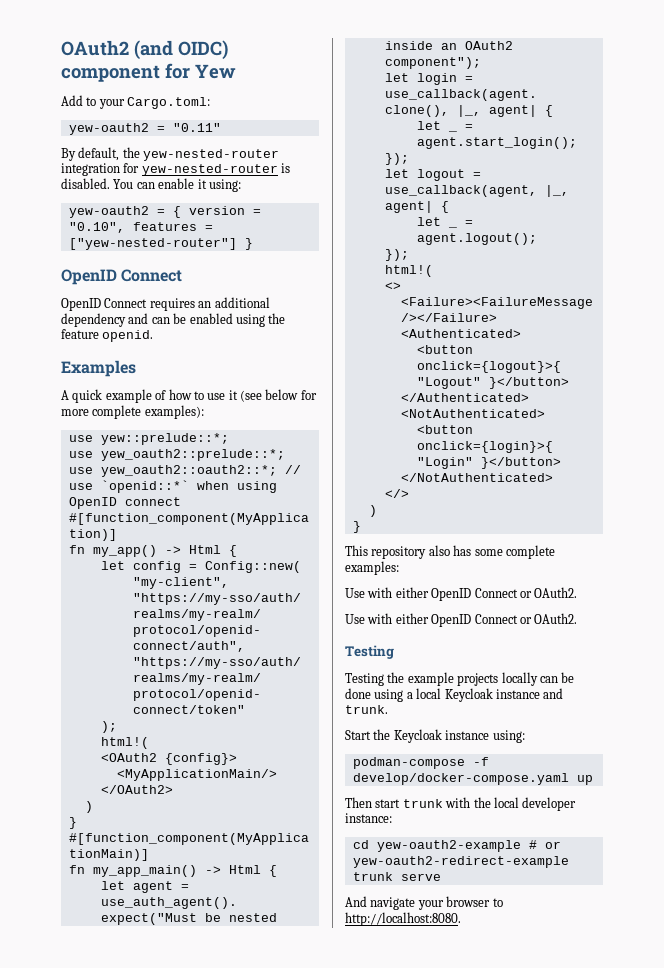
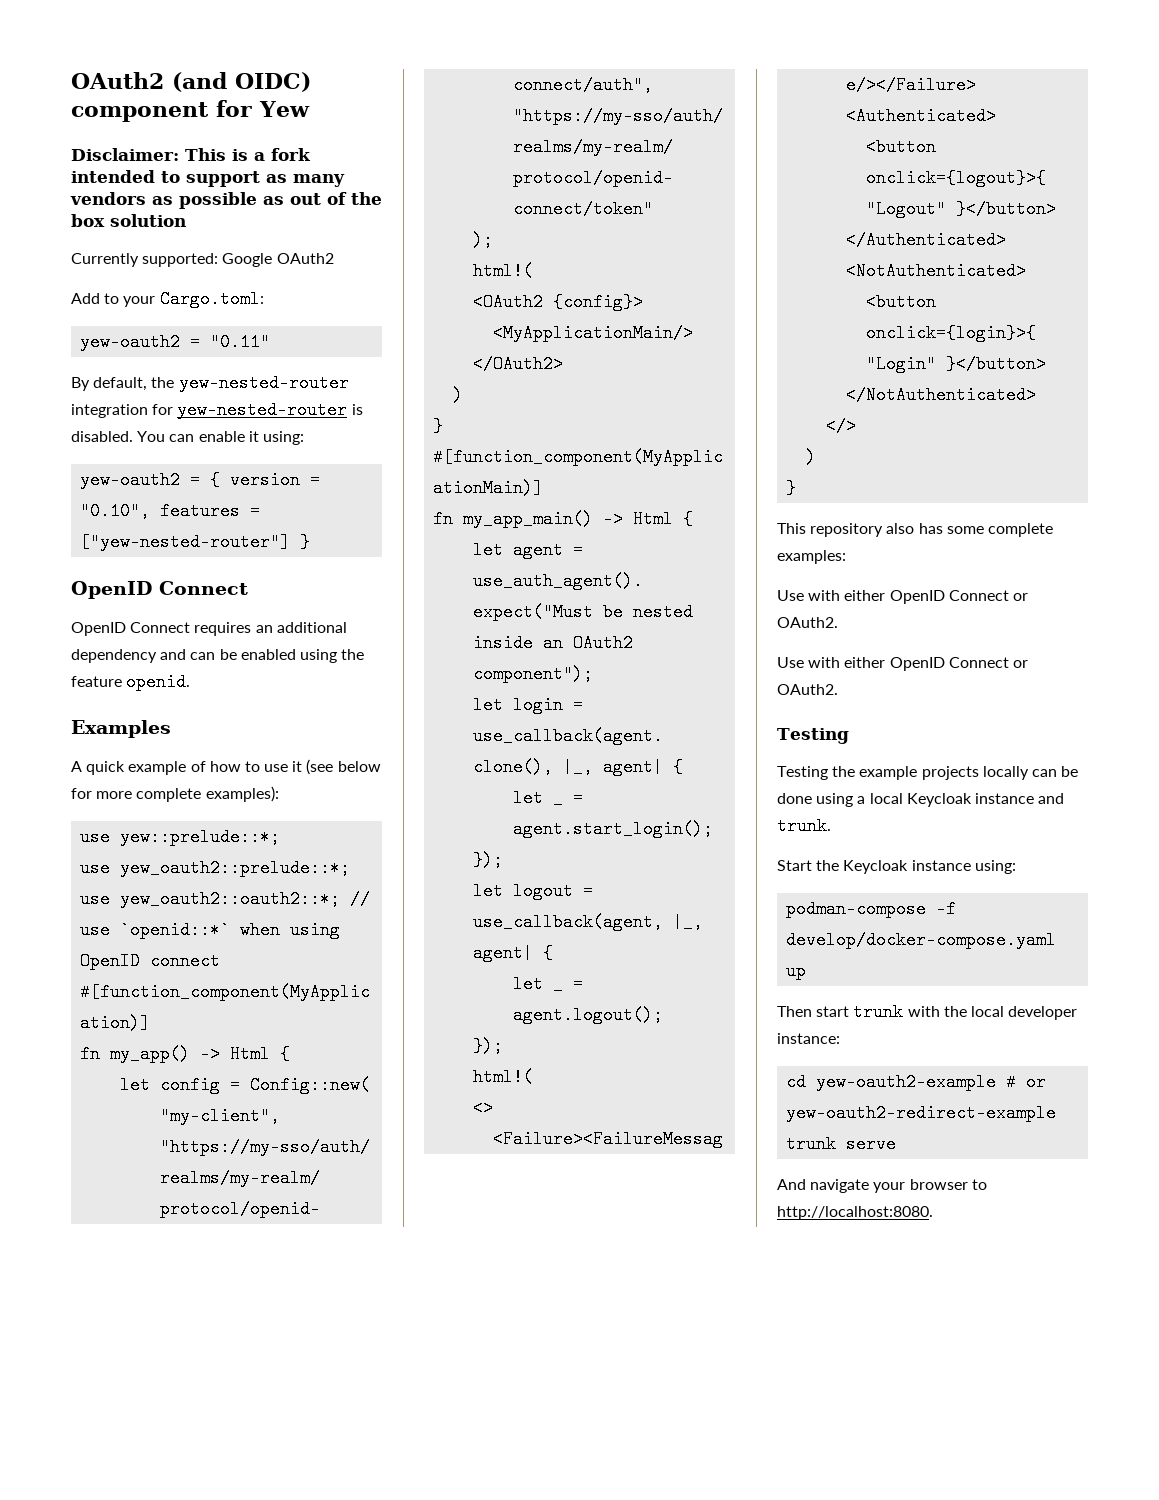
+ Disclaimer: This is a fork intended to support as many vendors as possible as out of the box solution
+ Currently supported: Google OAuth2

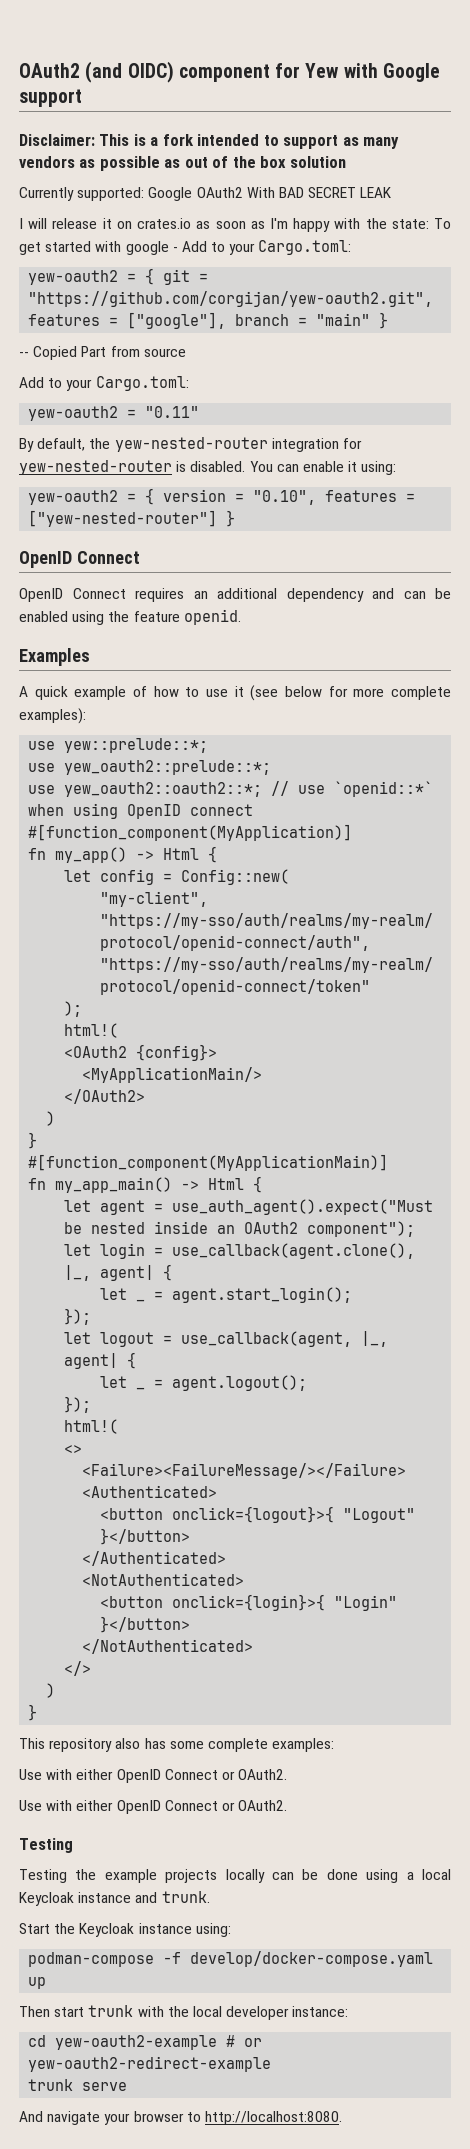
- OAuth2 (and OIDC) component for Yew
+ OAuth2 (and OIDC) component for Yew with Google support
- Currently supported: Google OAuth2
+ Currently supported: Google OAuth2 With BAD SECRET LEAK
+ I will release it on crates.io as soon as I'm happy with the state: To get started with google - Add to your Cargo.toml:
+ yew-oauth2 = { git = "https://github.com/corgijan/yew-oauth2.git", features = ["google"], branch = "main" }
+ -- Copied Part from source

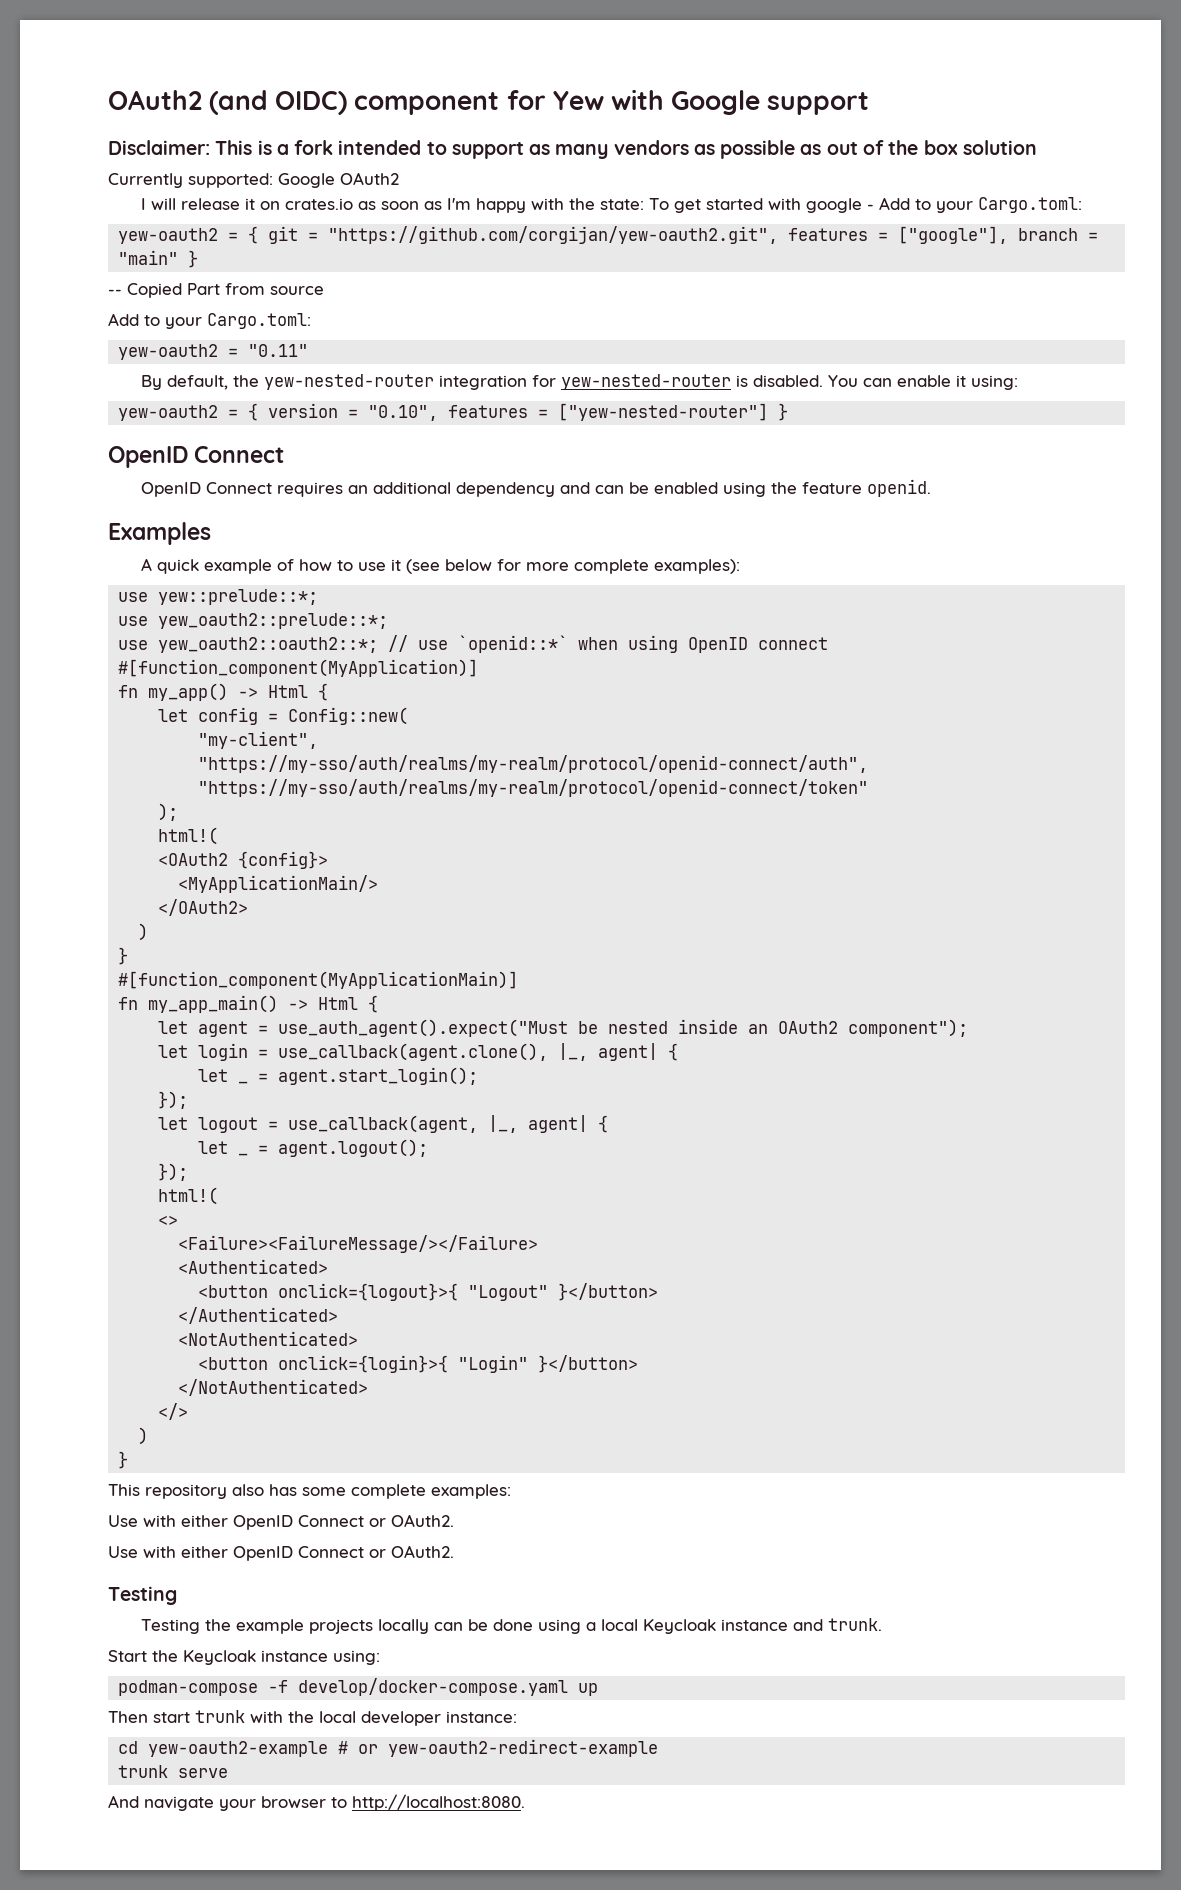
- Currently supported: Google OAuth2 With BAD SECRET LEAK
+ Currently supported: Google OAuth2

